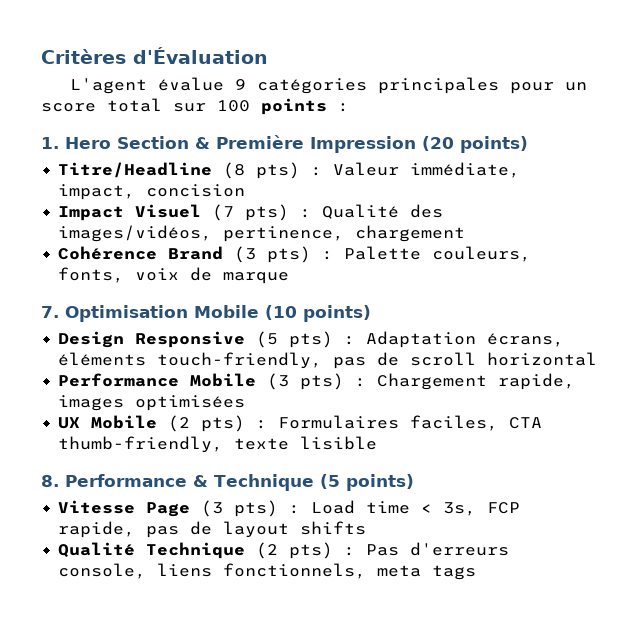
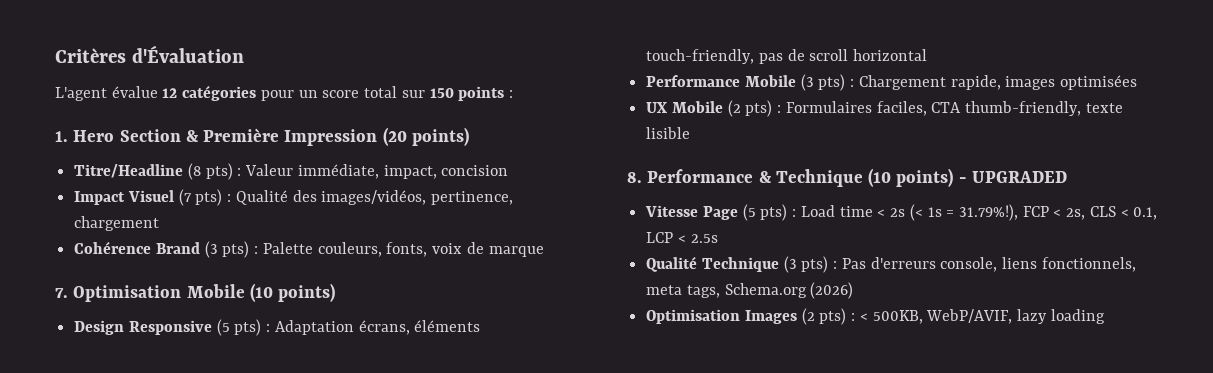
- L'agent évalue 9 catégories principales pour un score total sur 100 points :
+ L'agent évalue 12 catégories pour un score total sur 150 points :
- 8. Performance & Technique (5 points)
+ 8. Performance & Technique (10 points) - UPGRADED
- Vitesse Page (3 pts) : Load time < 3s, FCP rapide, pas de layout shifts
+ Vitesse Page (5 pts) : Load time < 2s (< 1s = 31.79%!), FCP < 2s, CLS < 0.1, LCP < 2.5s
- Qualité Technique (2 pts) : Pas d'erreurs console, liens fonctionnels, meta tags
+ Qualité Technique (3 pts) : Pas d'erreurs console, liens fonctionnels, meta tags, Schema.org (2026)
+ Optimisation Images (2 pts) : < 500KB, WebP/AVIF, lazy loading

